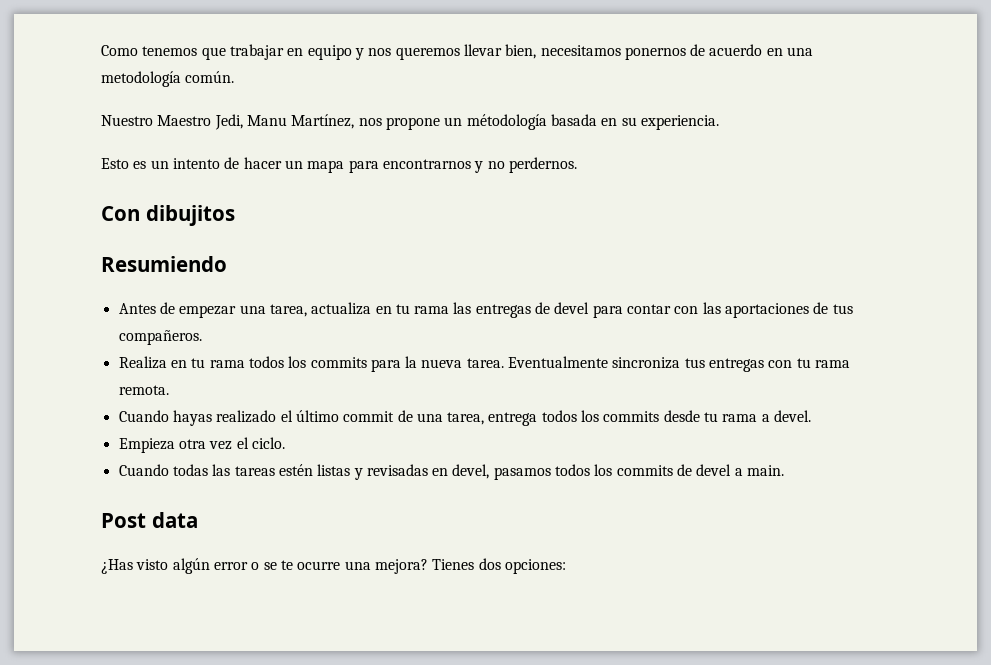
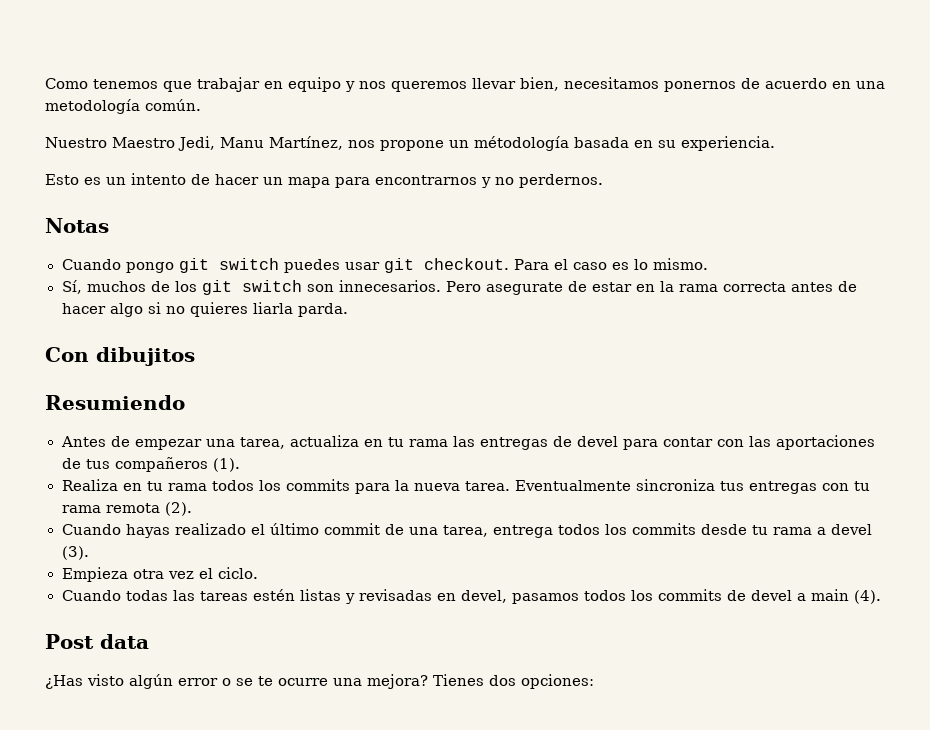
+ Notas
+ Cuando pongo git switch puedes usar git checkout. Para el caso es lo mismo.
+ Sí, muchos de los git switch son innecesarios. Pero asegurate de estar en la rama correcta antes de hacer algo si no quieres liarla parda.
- Antes de empezar una tarea, actualiza en tu rama las entregas de devel para contar con las aportaciones de tus compañeros.
+ Antes de empezar una tarea, actualiza en tu rama las entregas de devel para contar con las aportaciones de tus compañeros (1).
- Eventualmente sincroniza tus entregas con tu rama remota.
+ Eventualmente sincroniza tus entregas con tu rama remota (2).
- Cuando hayas realizado el último commit de una tarea, entrega todos los commits desde tu rama a devel.
+ Cuando hayas realizado el último commit de una tarea, entrega todos los commits desde tu rama a devel (3).
- Cuando todas las tareas estén listas y revisadas en devel, pasamos todos los commits de devel a main.
+ Cuando todas las tareas estén listas y revisadas en devel, pasamos todos los commits de devel a main (4).

